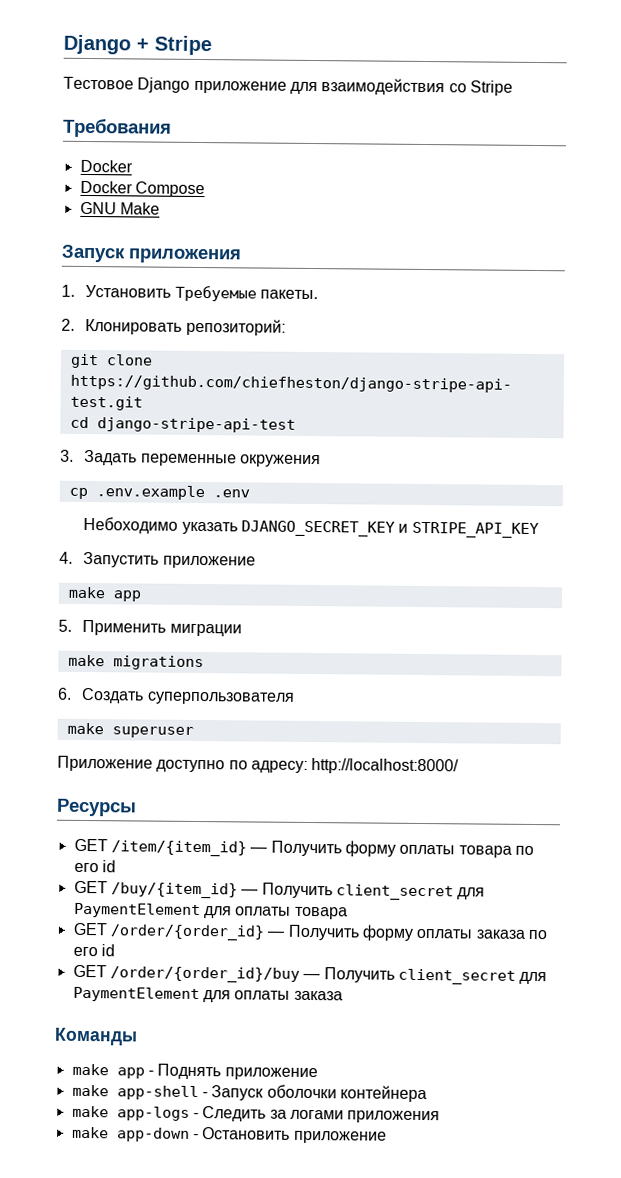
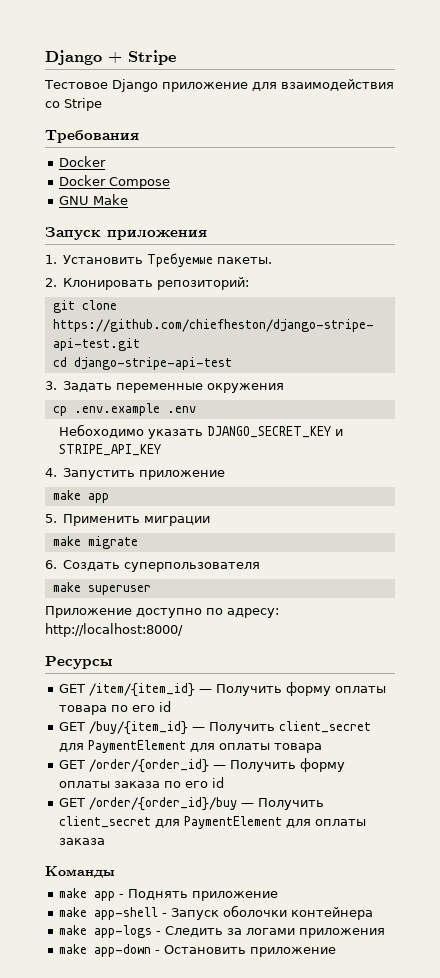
- make migrations
+ make migrate

